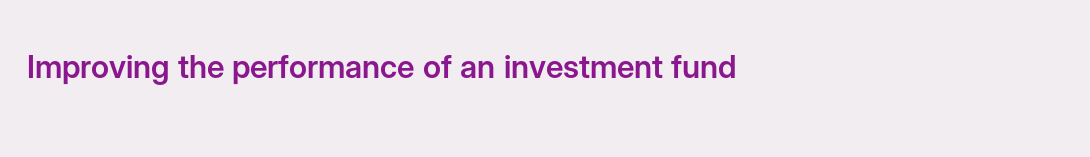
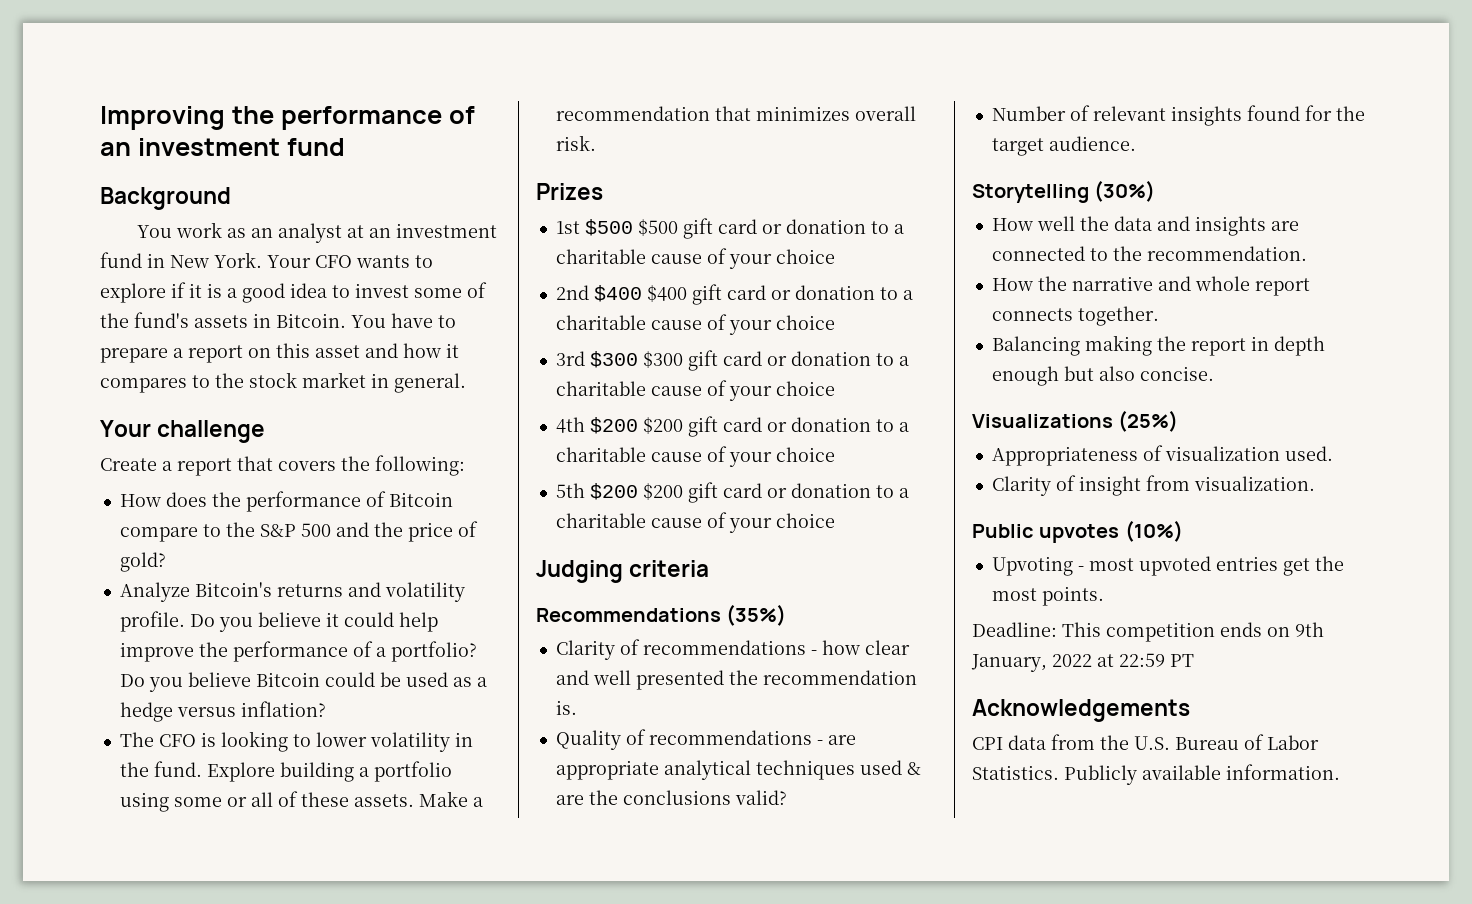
+ Background
+ You work as an analyst at an investment fund in New York. Your CFO wants to explore if it is a good idea to invest some of the fund's assets in Bitcoin. You have to prepare a report on this asset and how it compares to the stock market in general.
+ Your challenge
+ Create a report that covers the following:
+ How does the performance of Bitcoin compare to the S&P 500 and the price of gold?
+ Analyze Bitcoin's returns and volatility profile. Do you believe it could help improve the performance of a portfolio? Do you believe Bitcoin could be used as a hedge versus inflation?
+ The CFO is looking to lower volatility in the fund. Explore building a portfolio using some or all of these assets. Make a recommendation that minimizes overall risk.
+ Prizes
+ 1st $500 $500 gift card or donation to a charitable cause of your choice
+ 2nd $400 $400 gift card or donation to a charitable cause of your choice
+ 3rd $300 $300 gift card or donation to a charitable cause of your choice
+ 4th $200 $200 gift card or donation to a charitable cause of your choice
+ 5th $200 $200 gift card or donation to a charitable cause of your choice
+ Judging criteria
+ Recommendations (35%)
+ Clarity of recommendations - how clear and well presented the recommendation is.
+ Quality of recommendations - are appropriate analytical techniques used & are the conclusions valid?
+ Number of relevant insights found for the target audience.
+ Storytelling (30%)
+ How well the data and insights are connected to the recommendation.
+ How the narrative and whole report connects together.
+ Balancing making the report in depth enough but also concise.
+ Visualizations (25%)
+ Appropriateness of visualization used.
+ Clarity of insight from visualization.
+ Public upvotes (10%)
+ Upvoting - most upvoted entries get the most points.
+ Deadline: This competition ends on 9th January, 2022 at 22:59 PT
+ Acknowledgements
+ CPI data from the U.S. Bureau of Labor Statistics. Publicly available information.

